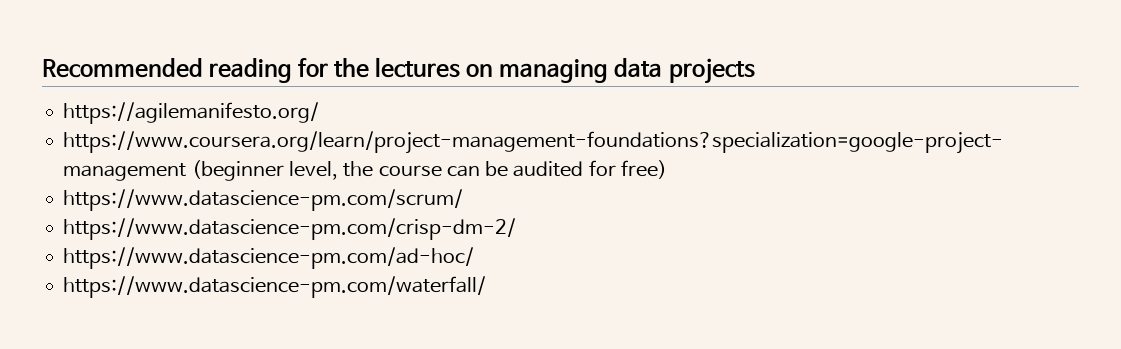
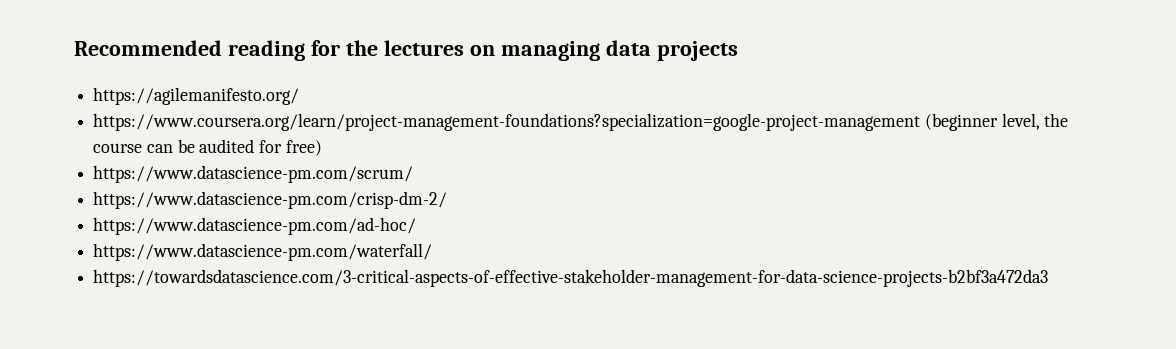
+ https://towardsdatascience.com/3-critical-aspects-of-effective-stakeholder-management-for-data-science-projects-b2bf3a472da3

